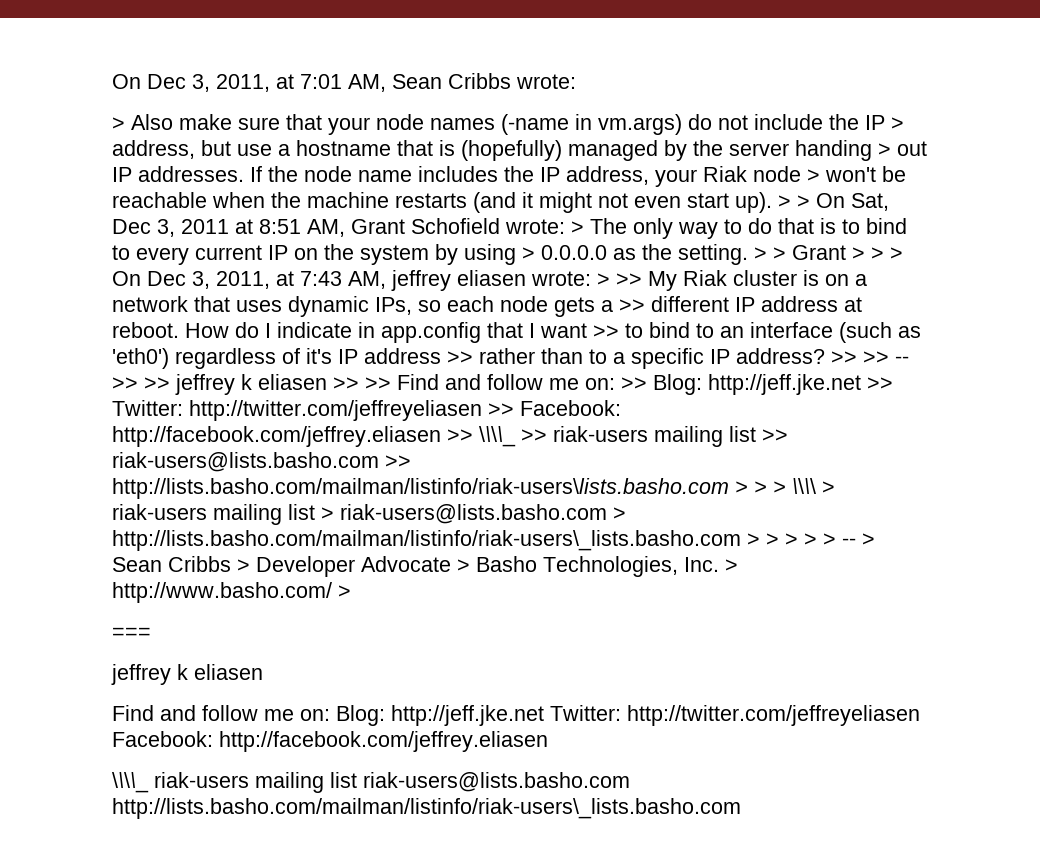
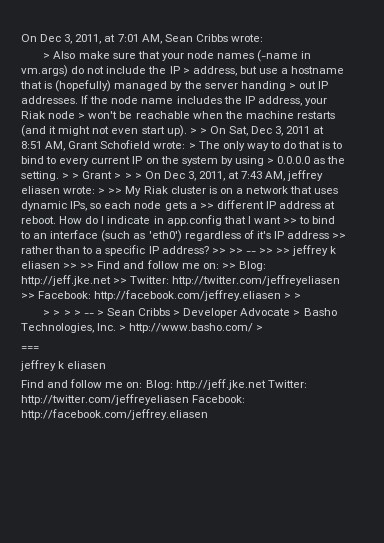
- >> >> -- >> >> jeffrey k eliasen >> >> Find and follow me on: >> Blog: http://jeff.jke.net >> Twitter: http://twitter.com/jeffreyeliasen >> Facebook: http://facebook.com/jeffrey.eliasen >> \\\\_ >> riak-users mailing list >> riak-users@lists.basho.com >> http://lists.basho.com/mailman/listinfo/riak-users\lists.basho.com > > > \\\\ > riak-users mailing list > riak-users@lists.basho.com > http://lists.basho.com/mailman/listinfo/riak-users\_lists.basho.com > > > > > -- > Sean Cribbs > Developer Advocate > Basho Technologies, Inc. > http://www.basho.com/ >
+ >> >> -- >> >> jeffrey k eliasen >> >> Find and follow me on: >> Blog: http://jeff.jke.net >> Twitter: http://twitter.com/jeffreyeliasen >> Facebook: http://facebook.com/jeffrey.eliasen > >
+ > > > > -- > Sean Cribbs > Developer Advocate > Basho Technologies, Inc. > http://www.basho.com/ >
- \\\\_ riak-users mailing list riak-users@lists.basho.com http://lists.basho.com/mailman/listinfo/riak-users\_lists.basho.com

